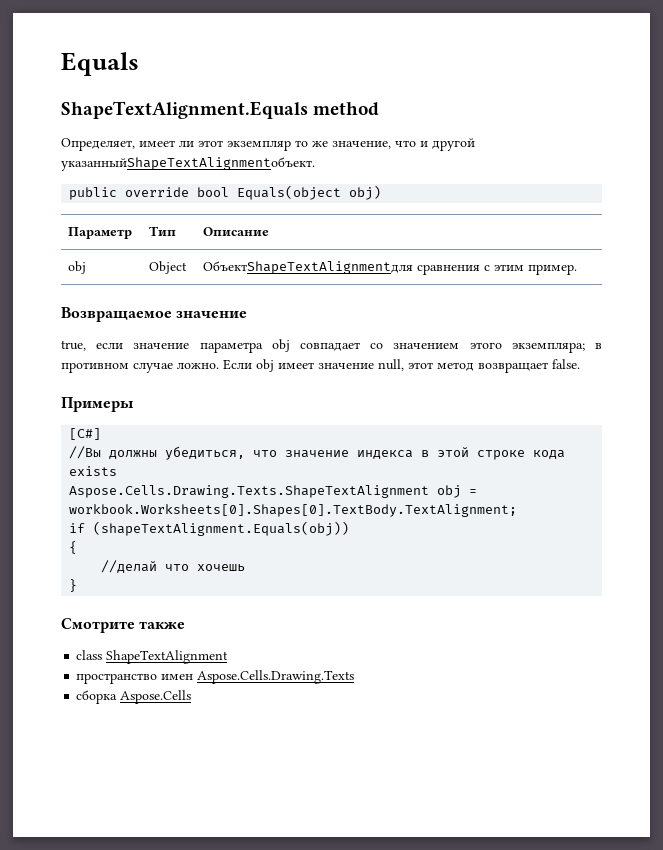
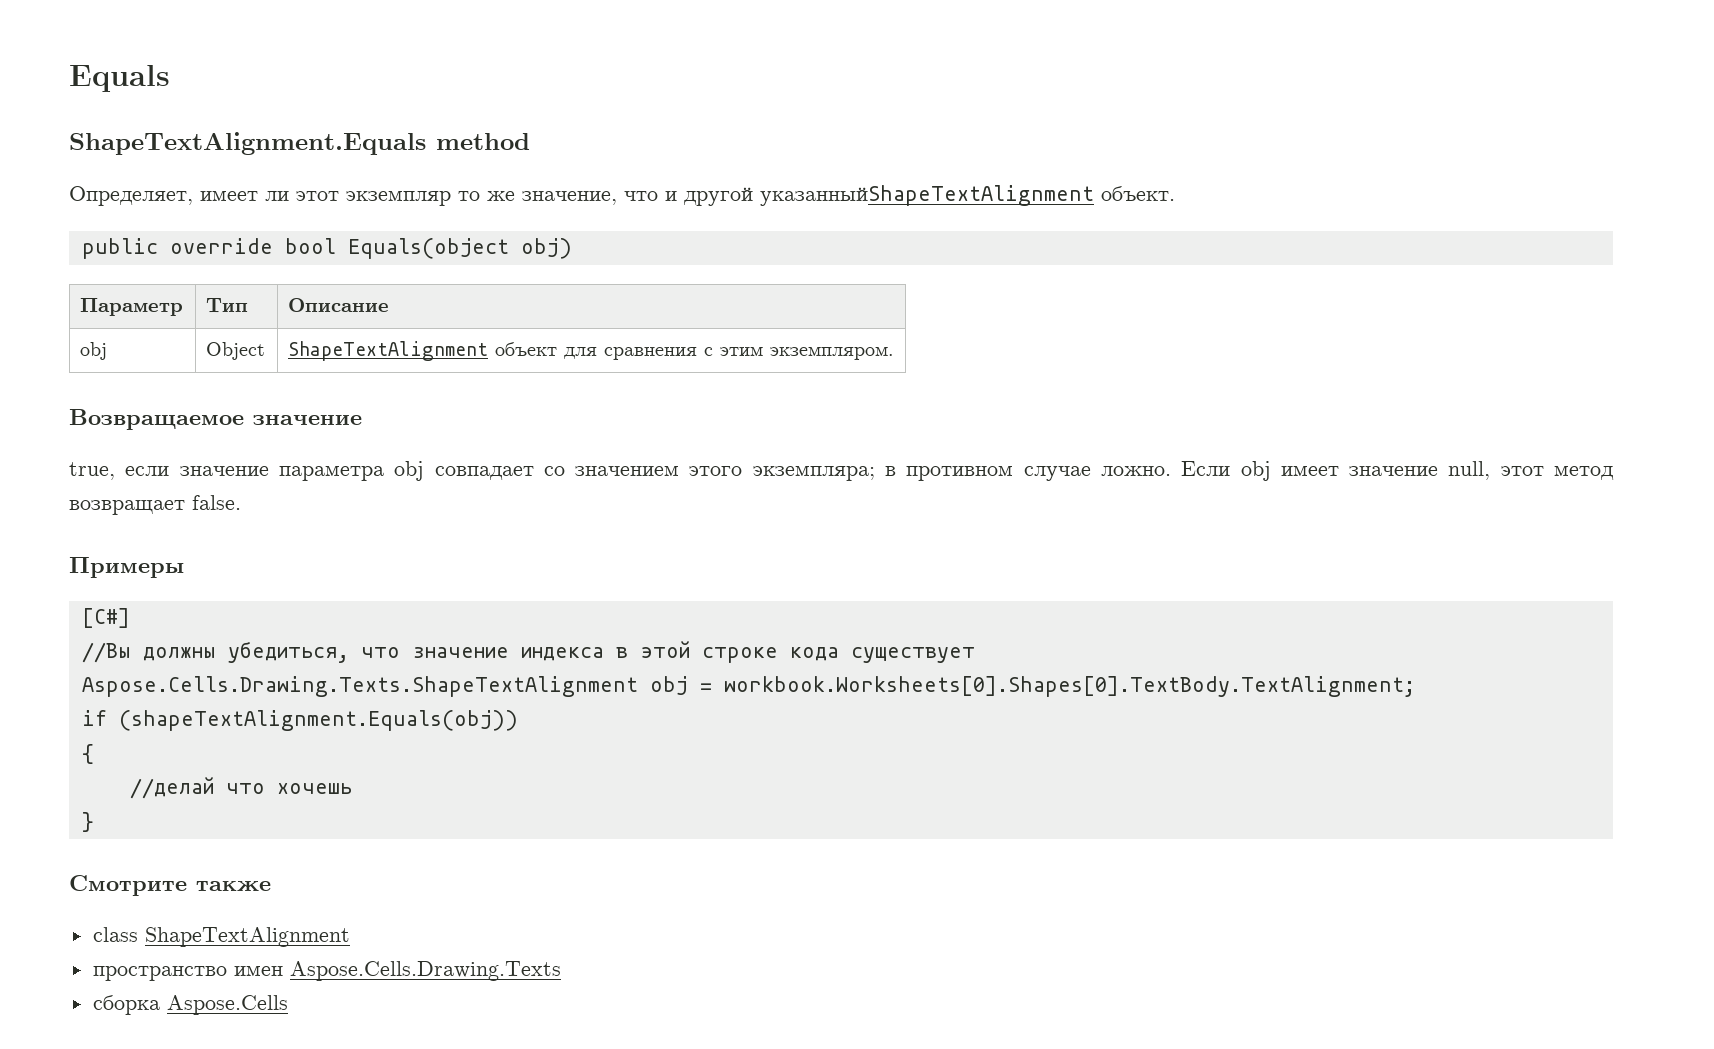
- Определяет, имеет ли этот экземпляр то же значение, что и другой указанныйShapeTextAlignmentобъект.
+ Определяет, имеет ли этот экземпляр то же значение, что и другой указанныйShapeTextAlignment объект.
- obj | Object | ОбъектShapeTextAlignmentдля сравнения с этим пример.
+ obj | Object | ShapeTextAlignment объект для сравнения с этим экземпляром.
- //Вы должны убедиться, что значение индекса в этой строке кода exists
+ //Вы должны убедиться, что значение индекса в этой строке кода существует

